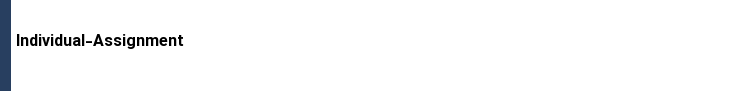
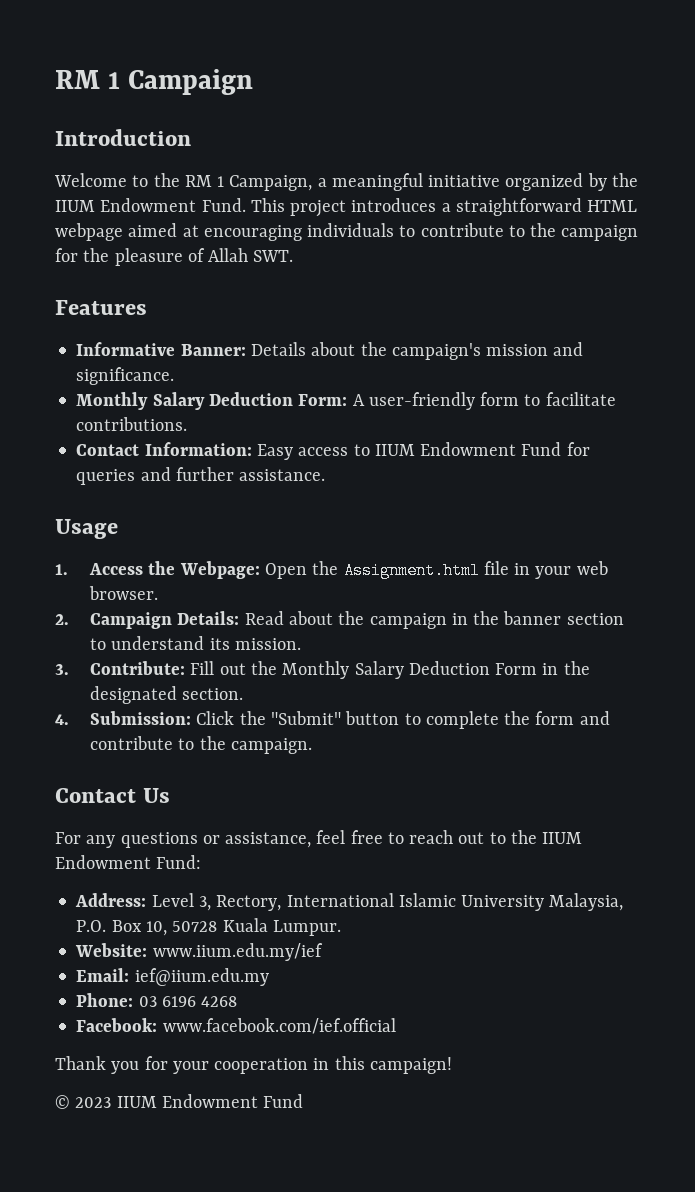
- Individual-Assignment
+ RM 1 Campaign
+ Introduction
+ Welcome to the RM 1 Campaign, a meaningful initiative organized by the IIUM Endowment Fund. This project introduces a straightforward HTML webpage aimed at encouraging individuals to contribute to the campaign for the pleasure of Allah SWT.
+ Features
+ Informative Banner: Details about the campaign's mission and significance.
+ Monthly Salary Deduction Form: A user-friendly form to facilitate contributions.
+ Contact Information: Easy access to IIUM Endowment Fund for queries and further assistance.
+ Usage
+ 1. Access the Webpage: Open the Assignment.html file in your web browser.
+ 2. Campaign Details: Read about the campaign in the banner section to understand its mission.
+ 3. Contribute: Fill out the Monthly Salary Deduction Form in the designated section.
+ 4. Submission: Click the "Submit" button to complete the form and contribute to the campaign.
+ Contact Us
+ For any questions or assistance, feel free to reach out to the IIUM Endowment Fund:
+ Address: Level 3, Rectory, International Islamic University Malaysia, P.O. Box 10, 50728 Kuala Lumpur.
+ Website: www.iium.edu.my/ief
+ Email: ief@iium.edu.my
+ Phone: 03 6196 4268
+ Facebook: www.facebook.com/ief.official
+ Thank you for your cooperation in this campaign!
+ © 2023 IIUM Endowment Fund

